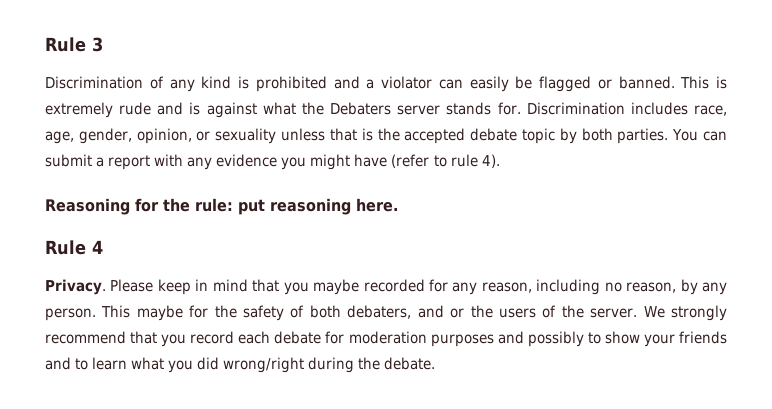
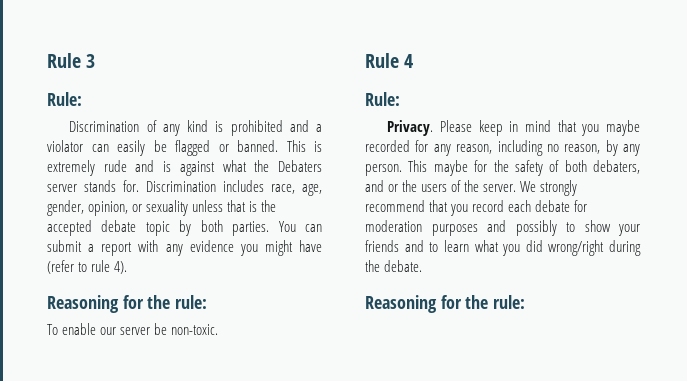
  Rule 3
+ Rule:
  You can submit a report with any evidence you might have (refer to rule 4).
- Reasoning for the rule: put reasoning here.
+ Reasoning for the rule:
+ To enable our server be non-toxic.
  Rule 4
+ Rule:
  We strongly recommend that you record each debate for moderation purposes and possibly to show your friends and to learn what you did wrong/right during the debate.
+ Reasoning for the rule:

